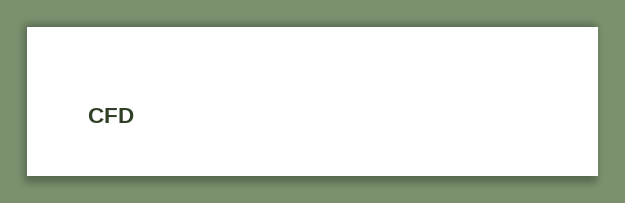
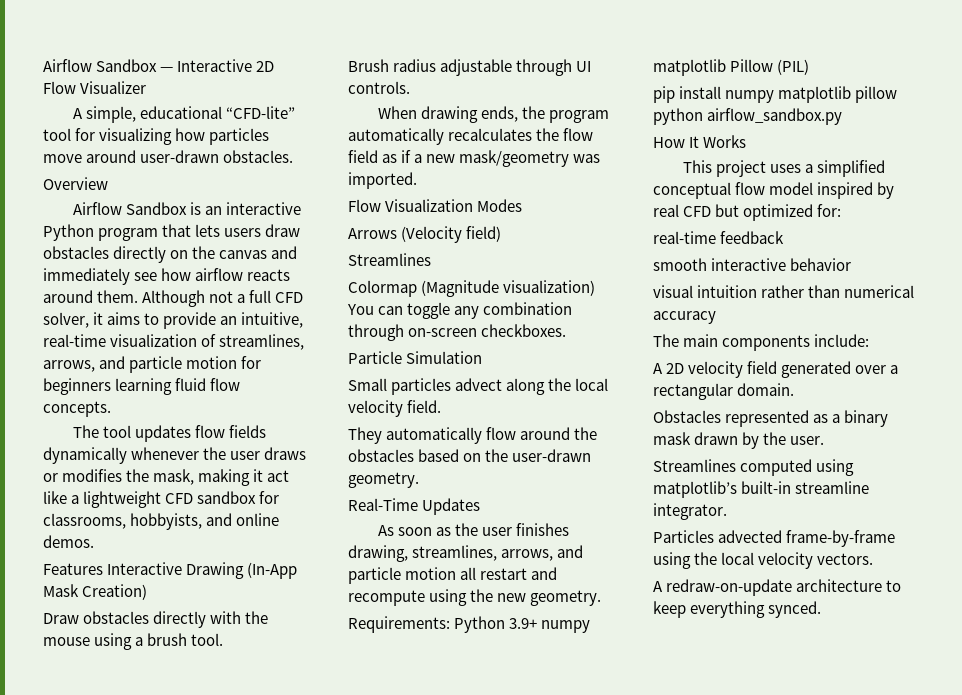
- CFD
+ Airflow Sandbox — Interactive 2D Flow Visualizer
+ A simple, educational “CFD-lite” tool for visualizing how particles move around user-drawn obstacles.
+ Overview
+ Airflow Sandbox is an interactive Python program that lets users draw obstacles directly on the canvas and immediately see how airflow reacts around them. Although not a full CFD solver, it aims to provide an intuitive, real-time visualization of streamlines, arrows, and particle motion for beginners learning fluid flow concepts.
+ The tool updates flow fields dynamically whenever the user draws or modifies the mask, making it act like a lightweight CFD sandbox for classrooms, hobbyists, and online demos.
+ Features Interactive Drawing (In-App Mask Creation)
+ Draw obstacles directly with the mouse using a brush tool.
+ Brush radius adjustable through UI controls.
+ When drawing ends, the program automatically recalculates the flow field as if a new mask/geometry was imported.
+ Flow Visualization Modes
+ Arrows (Velocity field)
+ Streamlines
+ Colormap (Magnitude visualization) You can toggle any combination through on-screen checkboxes.
+ Particle Simulation
+ Small particles advect along the local velocity field.
+ They automatically flow around the obstacles based on the user-drawn geometry.
+ Real-Time Updates
+ As soon as the user finishes drawing, streamlines, arrows, and particle motion all restart and recompute using the new geometry.
+ Requirements: Python 3.9+ numpy matplotlib Pillow (PIL)
+ pip install numpy matplotlib pillow python airflow_sandbox.py
+ How It Works
+ This project uses a simplified conceptual flow model inspired by real CFD but optimized for:
+ real-time feedback
+ smooth interactive behavior
+ visual intuition rather than numerical accuracy
+ The main components include:
+ A 2D velocity field generated over a rectangular domain.
+ Obstacles represented as a binary mask drawn by the user.
+ Streamlines computed using matplotlib’s built-in streamline integrator.
+ Particles advected frame-by-frame using the local velocity vectors.
+ A redraw-on-update architecture to keep everything synced.

